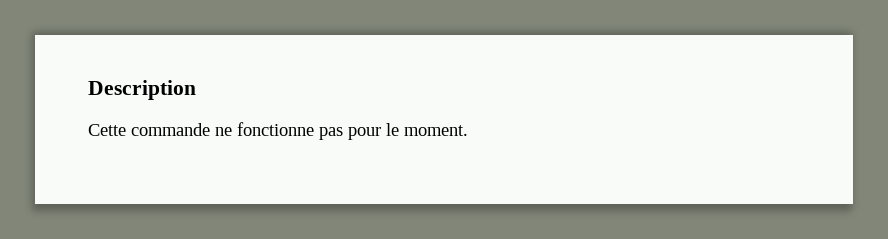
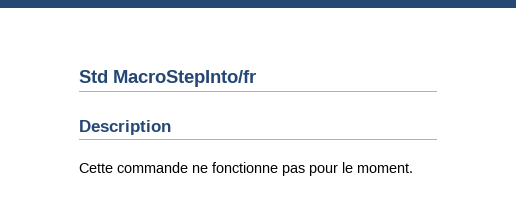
+ Std MacroStepInto/fr

